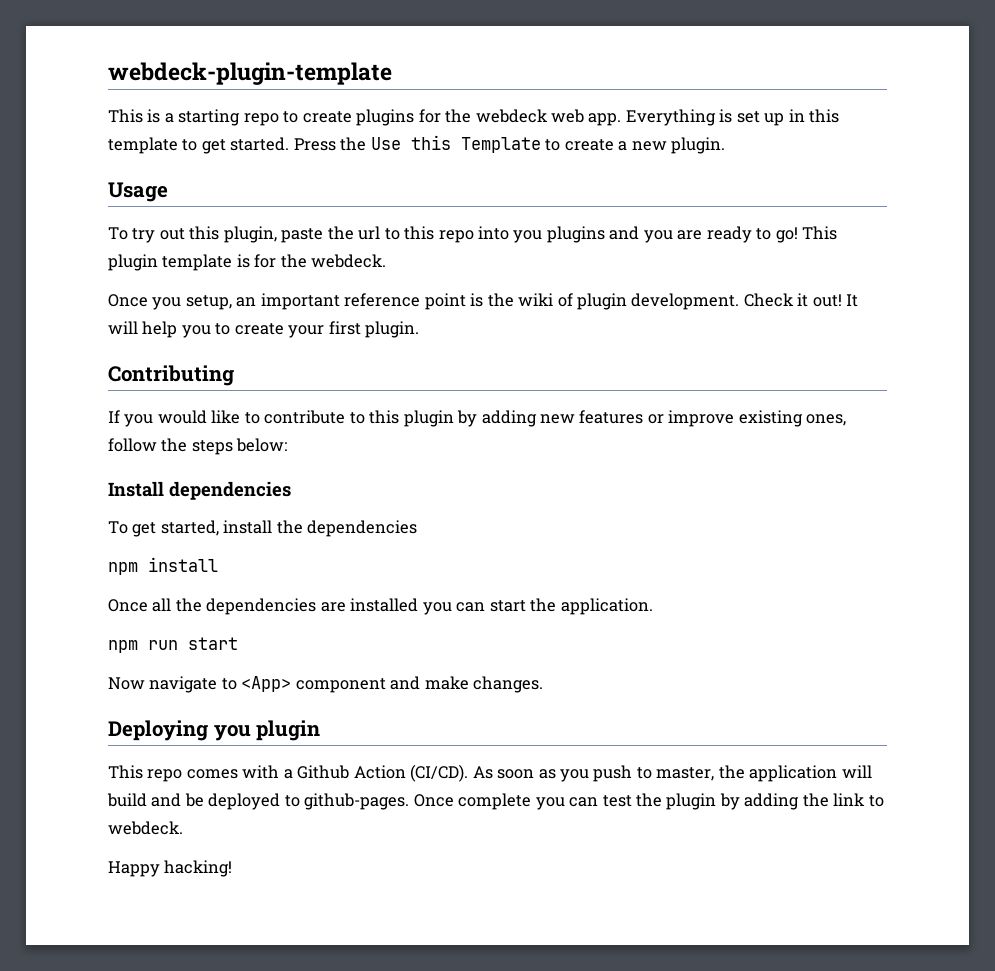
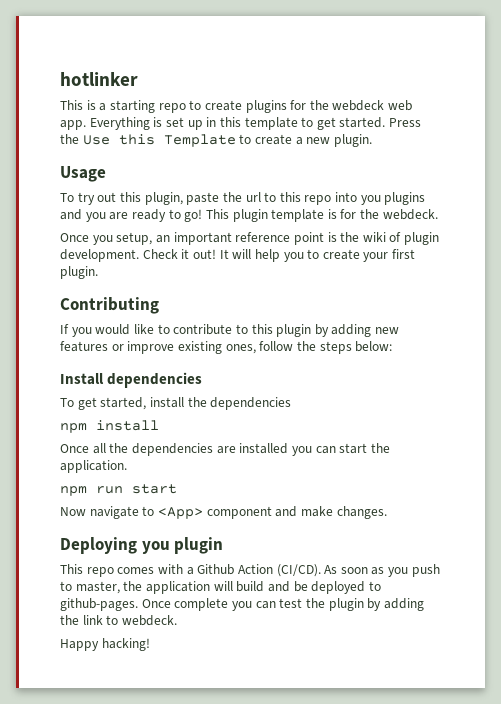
- webdeck-plugin-template
+ hotlinker

